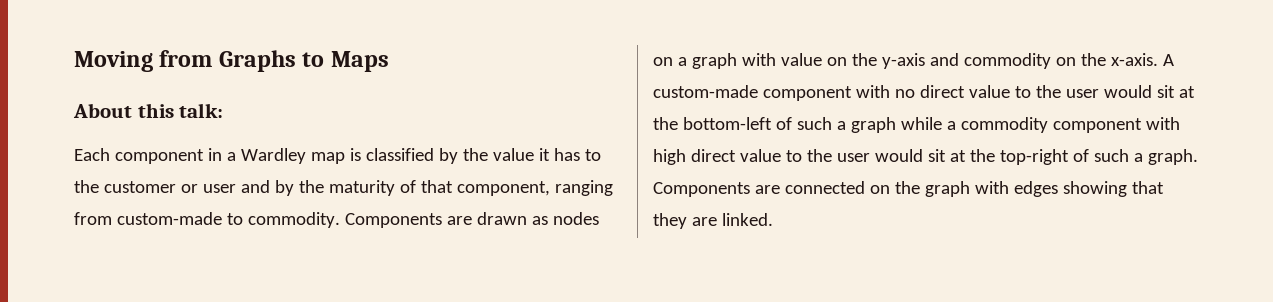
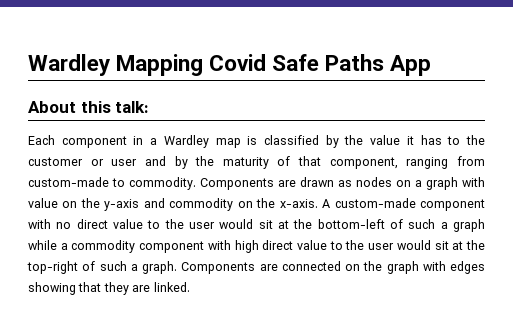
- Moving from Graphs to Maps
+ Wardley Mapping Covid Safe Paths App

